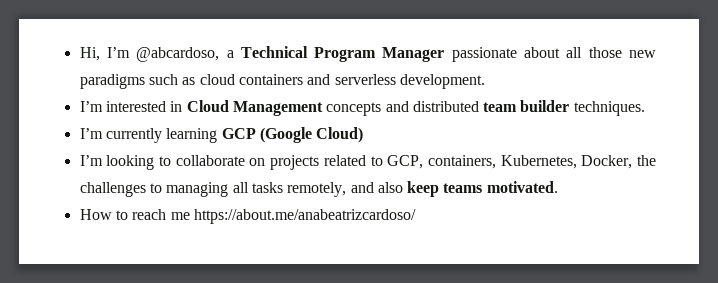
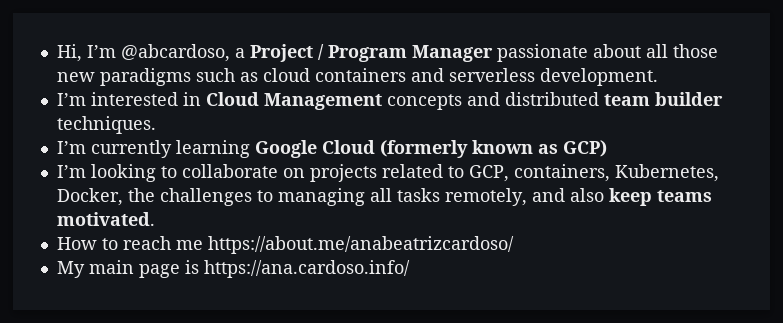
- Hi, I’m @abcardoso, a Technical Program Manager passionate about all those new paradigms such as cloud containers and serverless development.
+ Hi, I’m @abcardoso, a Project / Program Manager passionate about all those new paradigms such as cloud containers and serverless development.
- I’m currently learning GCP (Google Cloud)
+ I’m currently learning Google Cloud (formerly known as GCP)
+ My main page is https://ana.cardoso.info/

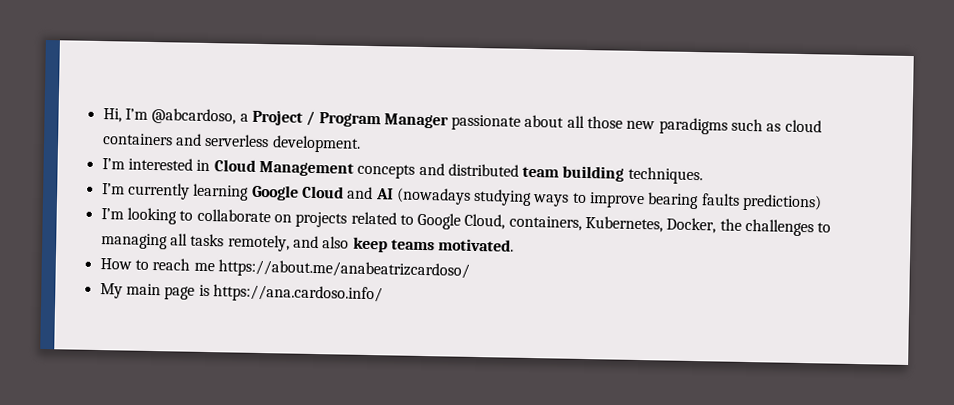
- I’m interested in Cloud Management concepts and distributed team builder techniques.
+ I’m interested in Cloud Management concepts and distributed team building techniques.
- I’m currently learning Google Cloud (formerly known as GCP)
+ I’m currently learning Google Cloud and AI (nowadays studying ways to improve bearing faults predictions)
- I’m looking to collaborate on projects related to GCP, containers, Kubernetes, Docker, the challenges to managing all tasks remotely, and also keep teams motivated.
+ I’m looking to collaborate on projects related to Google Cloud, containers, Kubernetes, Docker, the challenges to managing all tasks remotely, and also keep teams motivated.

